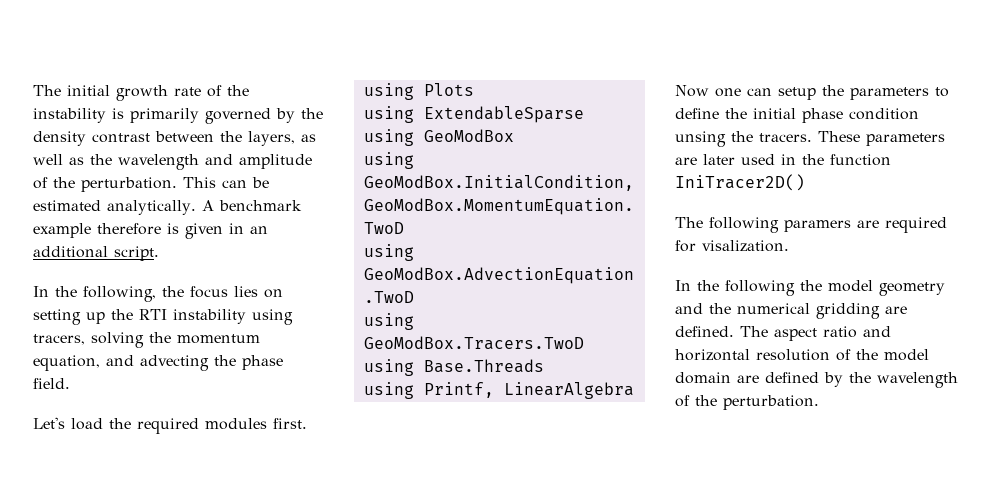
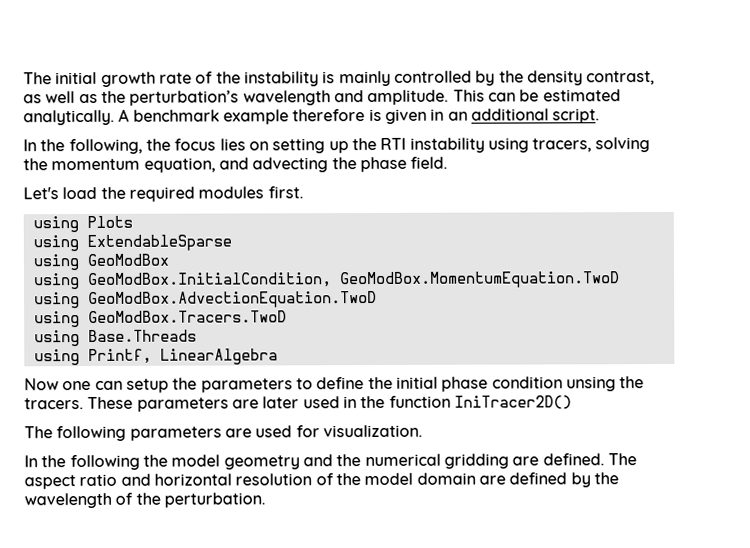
- The initial growth rate of the instability is primarily governed by the density contrast between the layers, as well as the wavelength and amplitude of the perturbation.
+ The initial growth rate of the instability is mainly controlled by the density contrast, as well as the perturbation’s wavelength and amplitude.
- The following paramers are required for visalization.
+ The following parameters are used for visualization.

